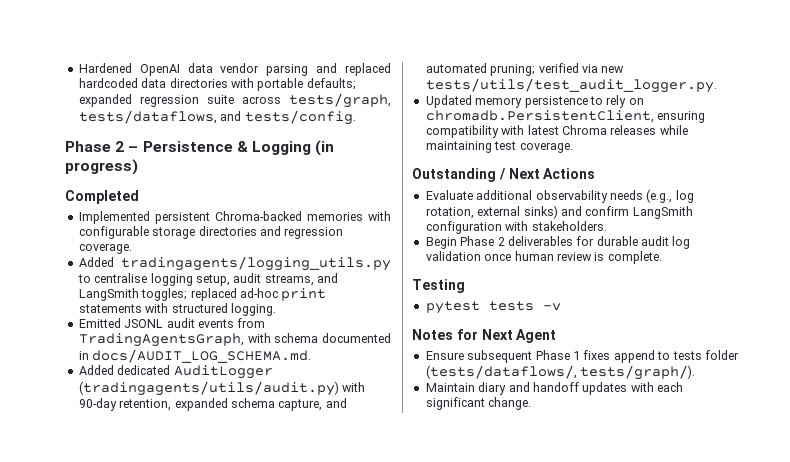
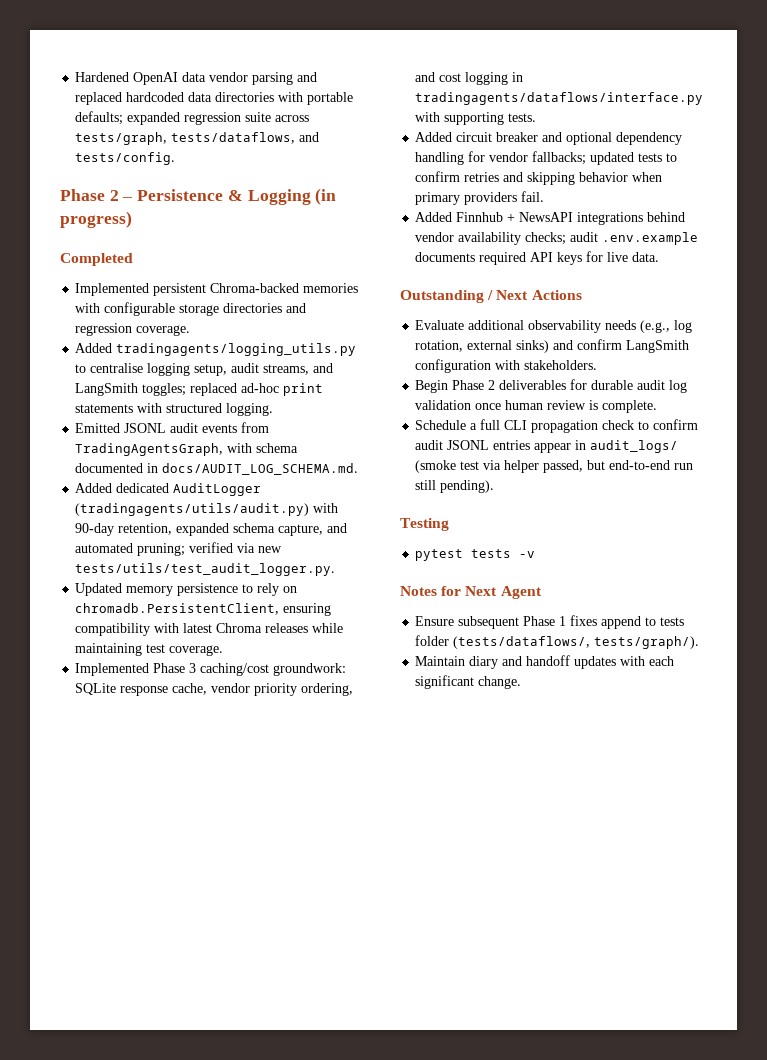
+ Implemented Phase 3 caching/cost groundwork: SQLite response cache, vendor priority ordering, and cost logging in tradingagents/dataflows/interface.py with supporting tests.
+ Added circuit breaker and optional dependency handling for vendor fallbacks; updated tests to confirm retries and skipping behavior when primary providers fail.
+ Added Finnhub + NewsAPI integrations behind vendor availability checks; audit .env.example documents required API keys for live data.
+ Schedule a full CLI propagation check to confirm audit JSONL entries appear in audit_logs/ (smoke test via helper passed, but end-to-end run still pending).

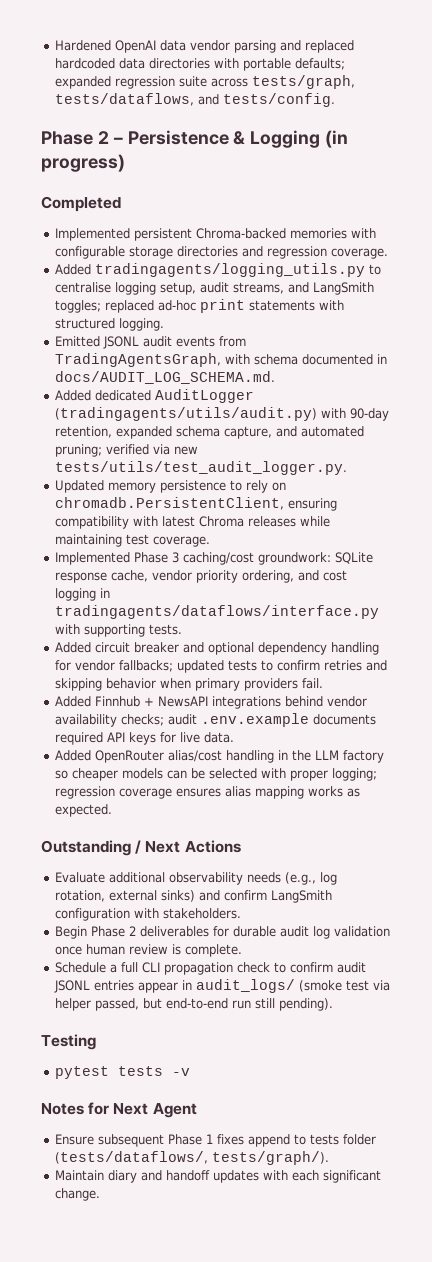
+ Added OpenRouter alias/cost handling in the LLM factory so cheaper models can be selected with proper logging; regression coverage ensures alias mapping works as expected.

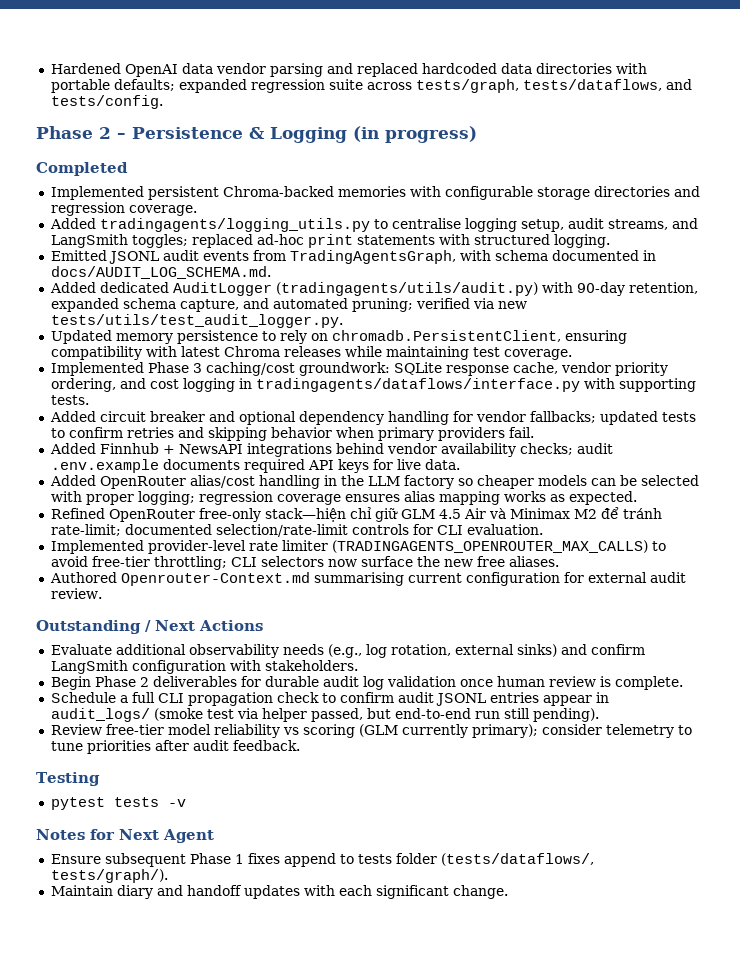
+ Refined OpenRouter free-only stack—hiện chỉ giữ GLM 4.5 Air và Minimax M2 để tránh rate-limit; documented selection/rate-limit controls for CLI evaluation.
+ Implemented provider-level rate limiter (TRADINGAGENTS_OPENROUTER_MAX_CALLS) to avoid free-tier throttling; CLI selectors now surface the new free aliases.
+ Authored Openrouter-Context.md summarising current configuration for external audit review.
+ Review free-tier model reliability vs scoring (GLM currently primary); consider telemetry to tune priorities after audit feedback.

